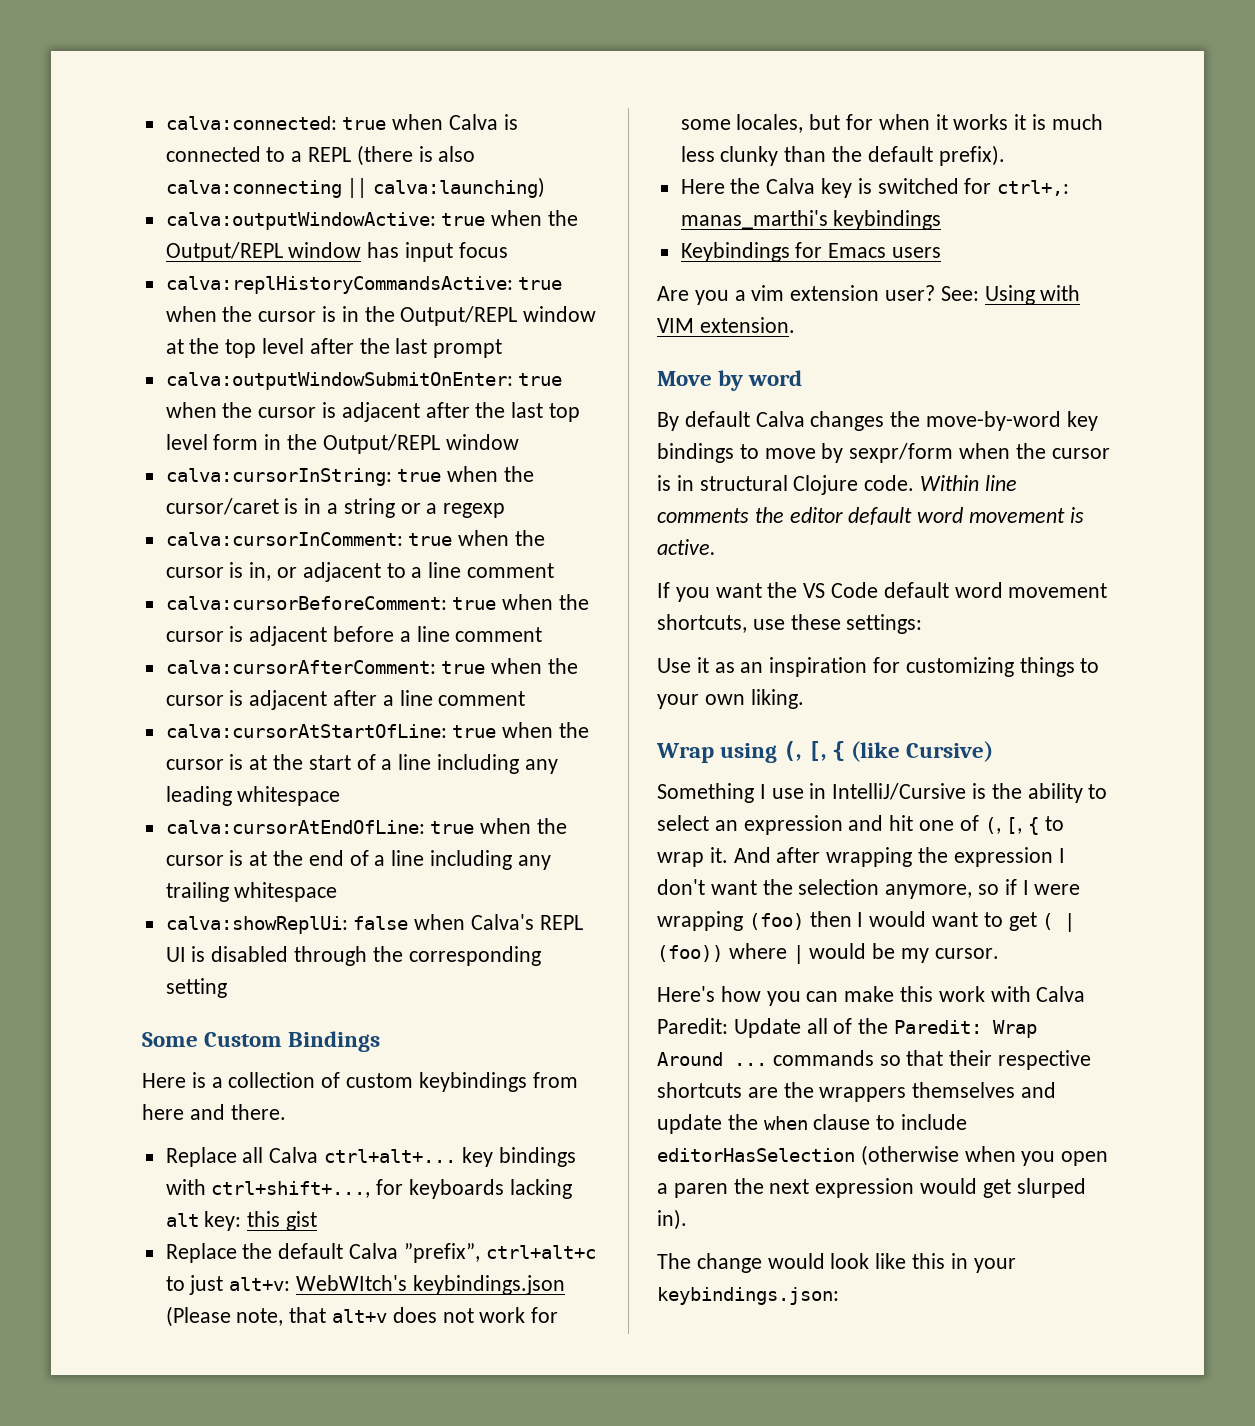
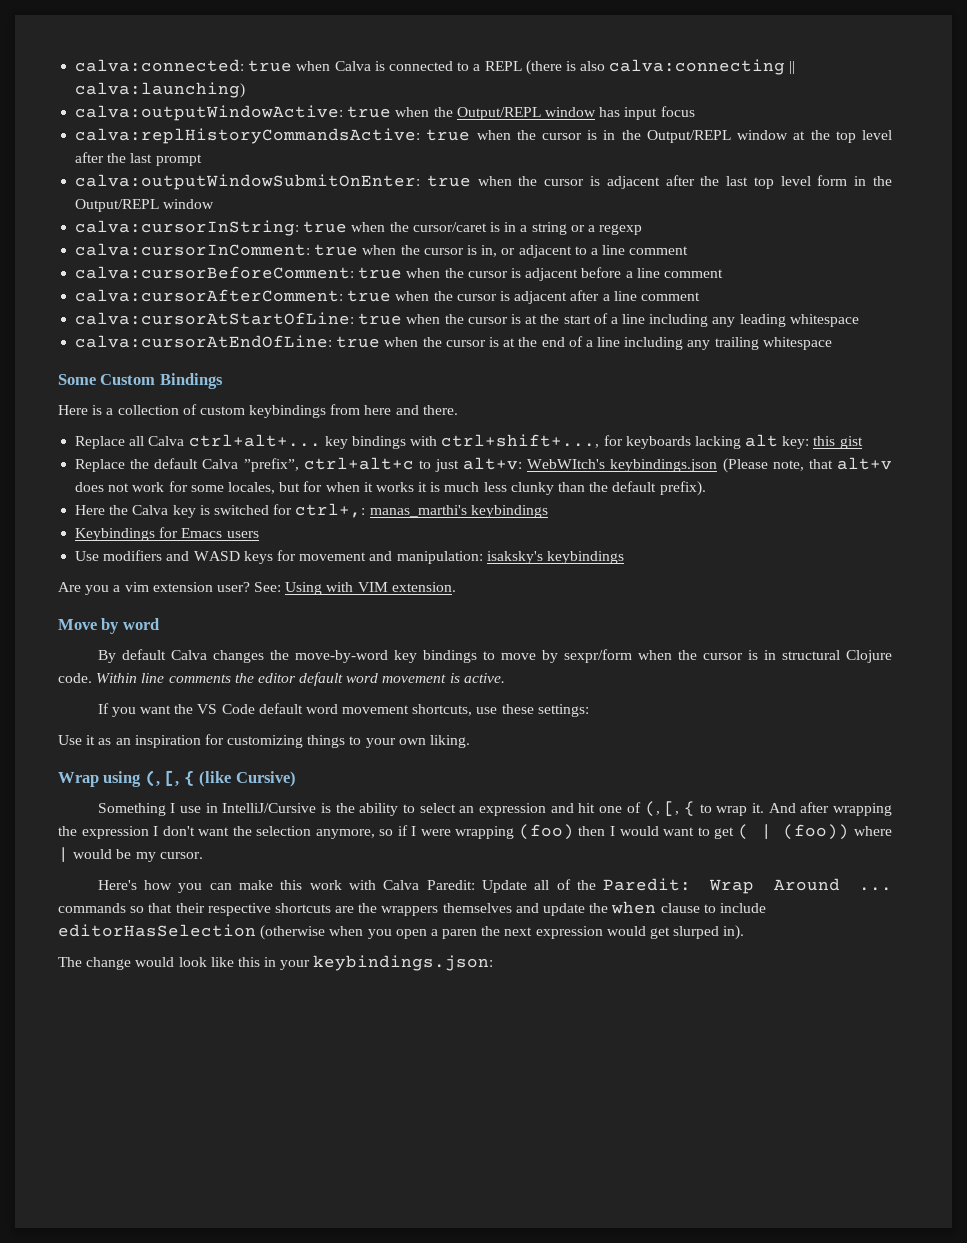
- calva:showReplUi: false when Calva's REPL UI is disabled through the corresponding setting
+ Use modifiers and WASD keys for movement and manipulation: isaksky's keybindings

